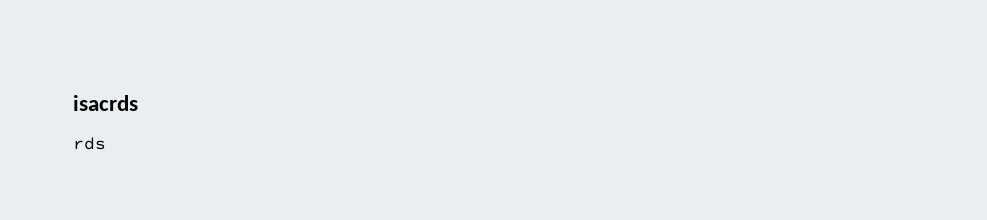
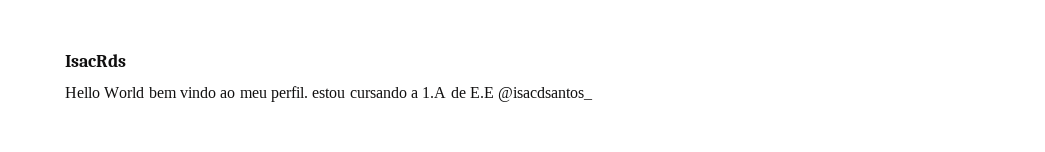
- isacrds
- rds
+ IsacRds
+ Hello World bem vindo ao meu perfil. estou cursando a 1.A de E.E @isacdsantos_

